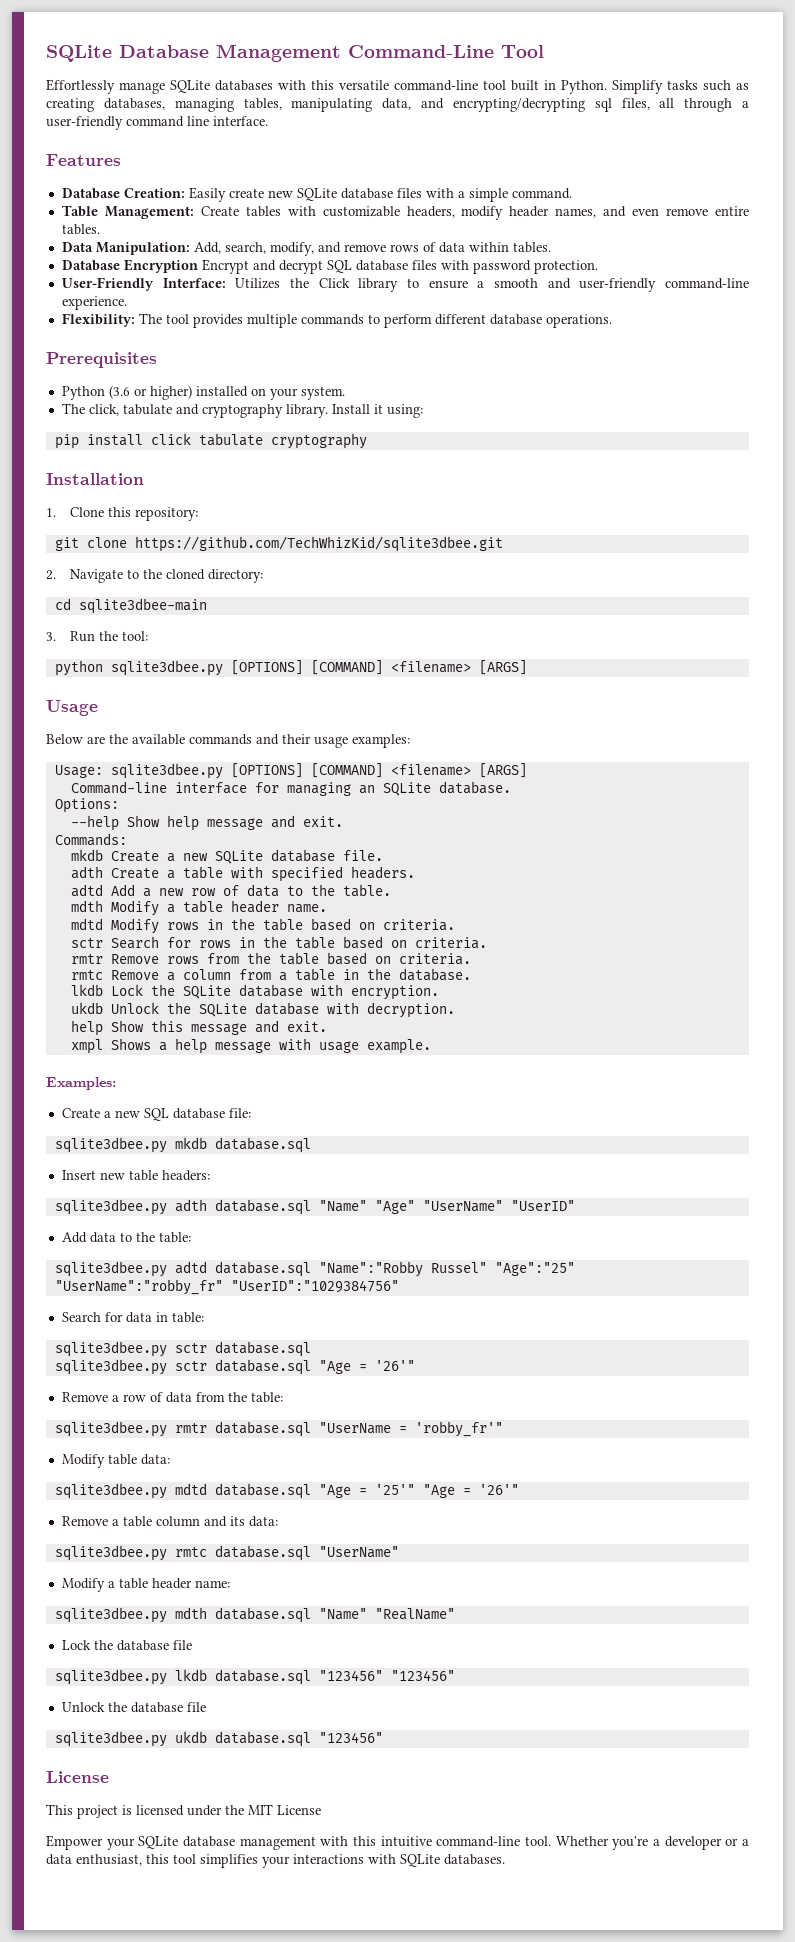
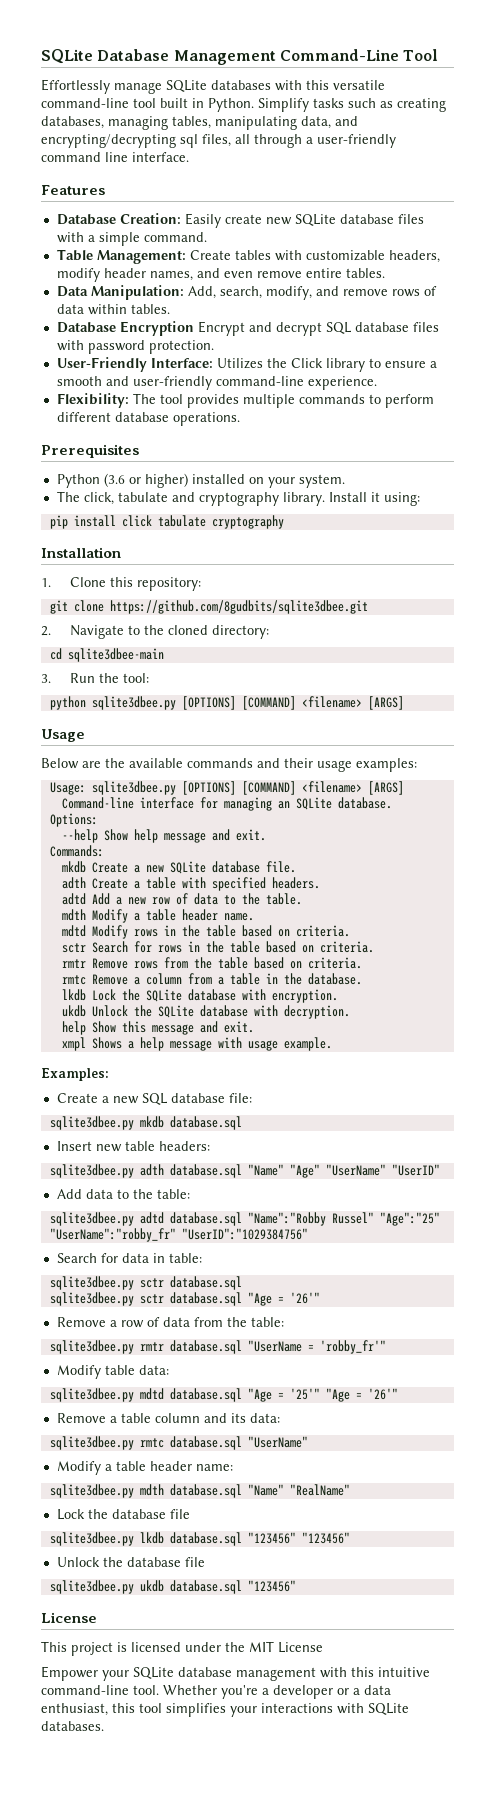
- git clone https://github.com/TechWhizKid/sqlite3dbee.git
+ git clone https://github.com/8gudbits/sqlite3dbee.git

